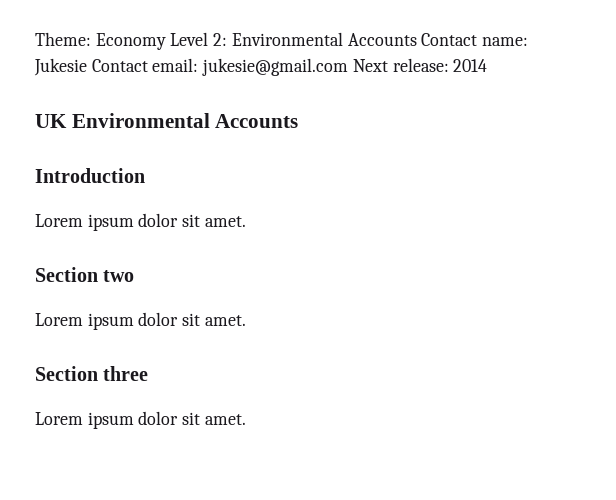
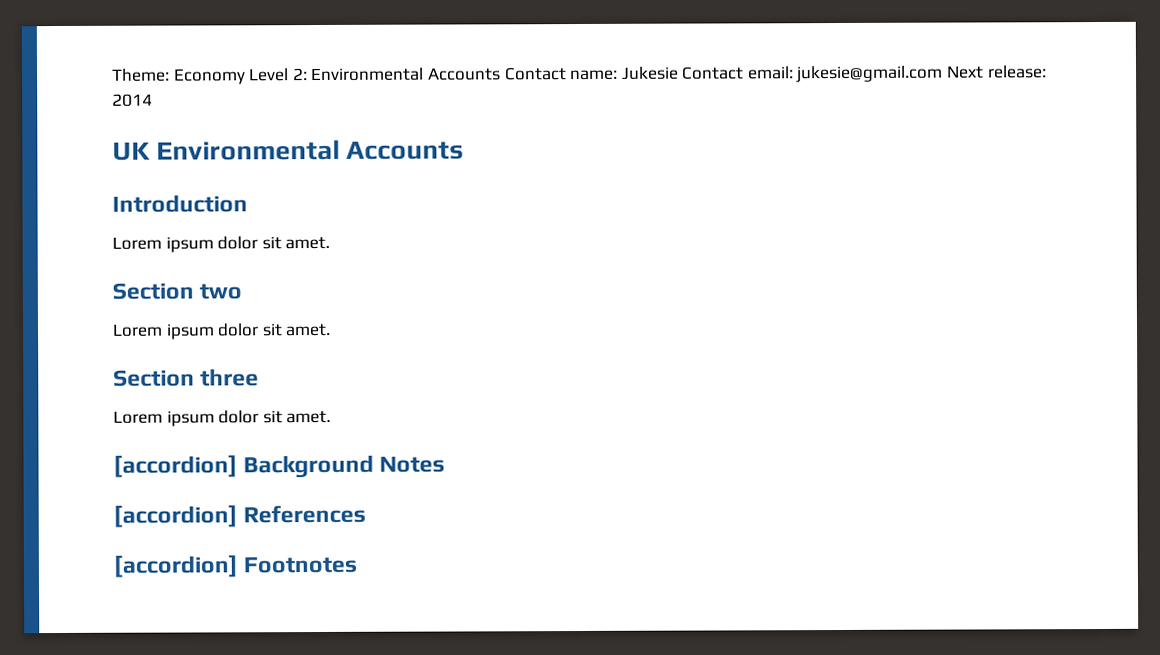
+ [accordion] Background Notes
+ [accordion] References
+ [accordion] Footnotes

